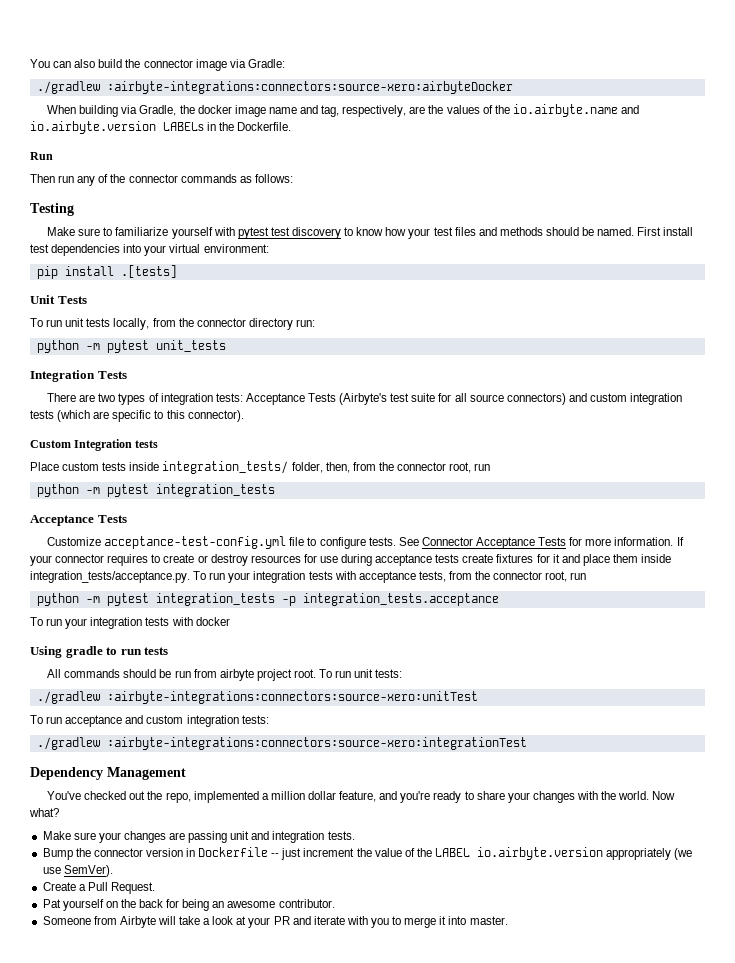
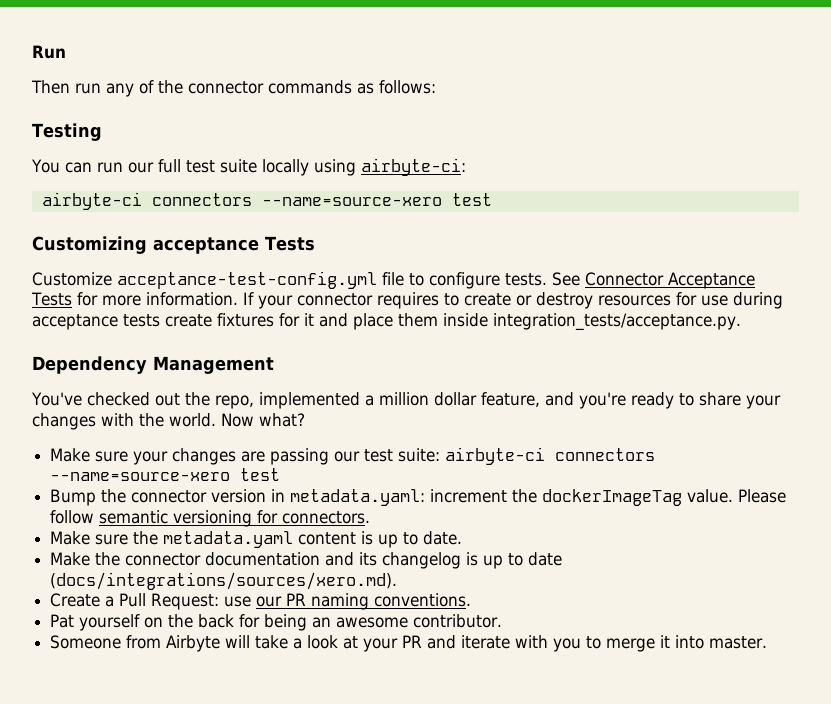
- You can also build the connector image via Gradle:
- ./gradlew :airbyte-integrations:connectors:source-xero:airbyteDocker
- When building via Gradle, the docker image name and tag, respectively, are the values of the io.airbyte.name and io.airbyte.version LABELs in the Dockerfile.
- Make sure to familiarize yourself with pytest test discovery to know how your test files and methods should be named. First install test dependencies into your virtual environment:
- pip install .[tests]
- Unit Tests
- To run unit tests locally, from the connector directory run:
- python -m pytest unit_tests
- Integration Tests
- There are two types of integration tests: Acceptance Tests (Airbyte's test suite for all source connectors) and custom integration tests (which are specific to this connector).
- Custom Integration tests
- Place custom tests inside integration_tests/ folder, then, from the connector root, run
- python -m pytest integration_tests
- Acceptance Tests
+ You can run our full test suite locally using airbyte-ci:
+ airbyte-ci connectors --name=source-xero test
+ Customizing acceptance Tests
- If your connector requires to create or destroy resources for use during acceptance tests create fixtures for it and place them inside integration_tests/acceptance.py. To run your integration tests with acceptance tests, from the connector root, run
- python -m pytest integration_tests -p integration_tests.acceptance
- To run your integration tests with docker
- Using gradle to run tests
- All commands should be run from airbyte project root. To run unit tests:
- ./gradlew :airbyte-integrations:connectors:source-xero:unitTest
- To run acceptance and custom integration tests:
- ./gradlew :airbyte-integrations:connectors:source-xero:integrationTest
+ If your connector requires to create or destroy resources for use during acceptance tests create fixtures for it and place them inside integration_tests/acceptance.py.
- Make sure your changes are passing unit and integration tests.
+ Make sure your changes are passing our test suite: airbyte-ci connectors --name=source-xero test
- Bump the connector version in Dockerfile -- just increment the value of the LABEL io.airbyte.version appropriately (we use SemVer).
- Create a Pull Request.
+ Bump the connector version in metadata.yaml: increment the dockerImageTag value. Please follow semantic versioning for connectors.
+ Make sure the metadata.yaml content is up to date.
+ Make the connector documentation and its changelog is up to date (docs/integrations/sources/xero.md).
+ Create a Pull Request: use our PR naming conventions.

